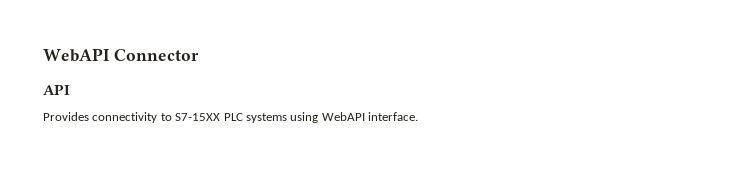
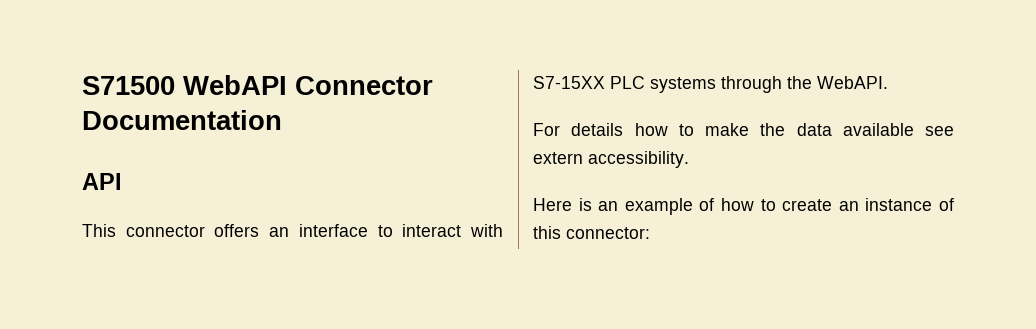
- WebAPI Connector
+ S71500 WebAPI Connector Documentation
- Provides connectivity to S7-15XX PLC systems using WebAPI interface.
+ This connector offers an interface to interact with S7-15XX PLC systems through the WebAPI.
+ For details how to make the data available see extern accessibility.
+ Here is an example of how to create an instance of this connector:

